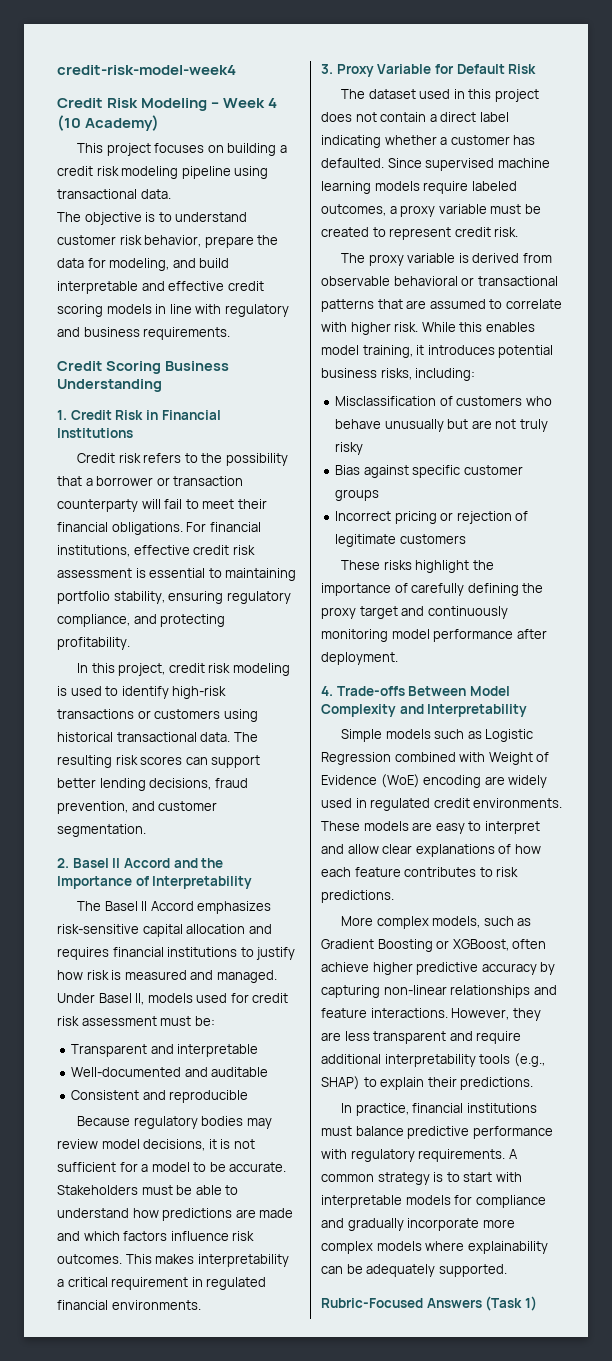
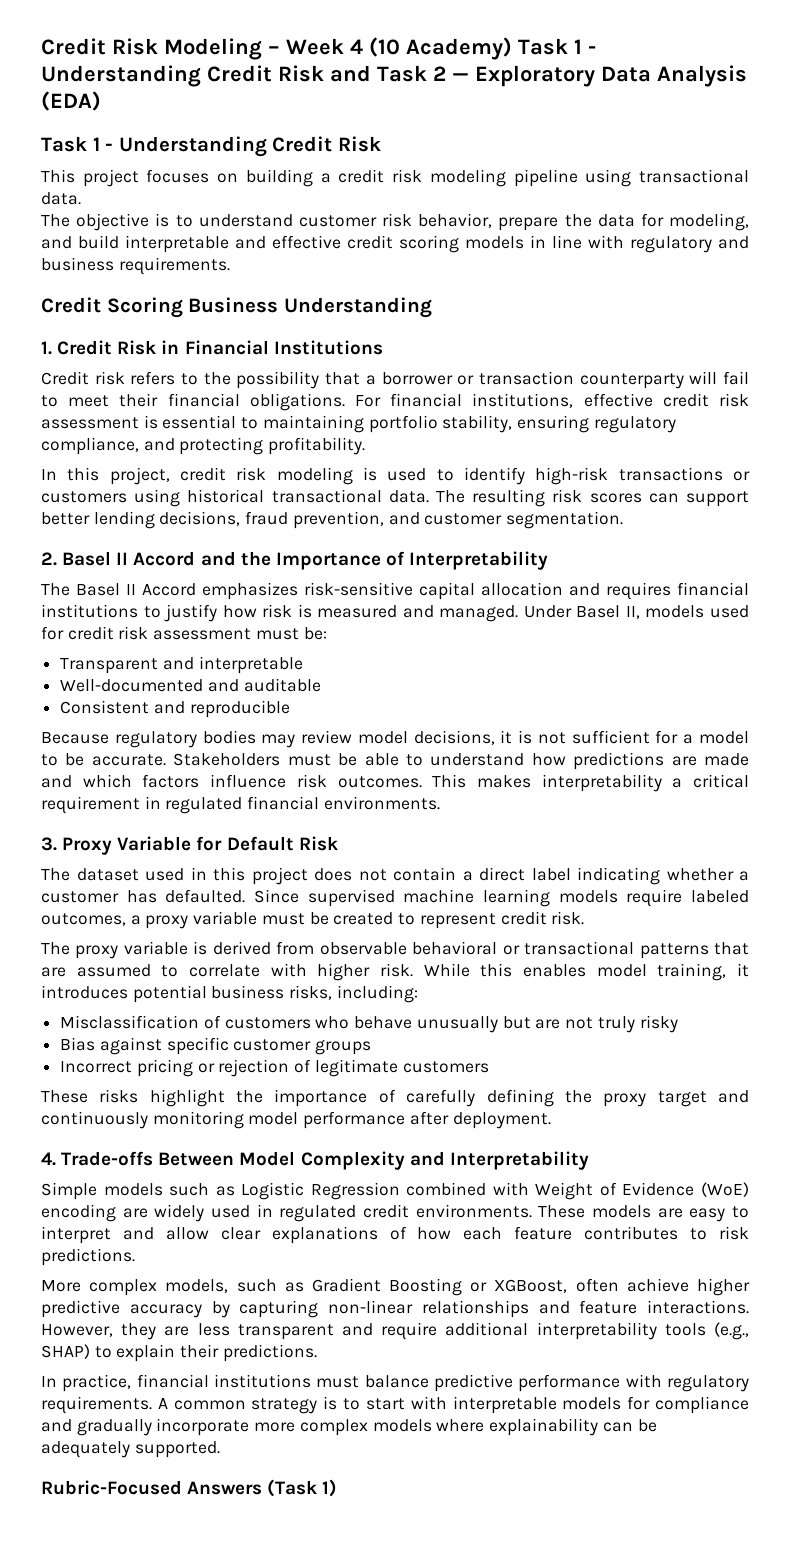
- credit-risk-model-week4
- Credit Risk Modeling – Week 4 (10 Academy)
+ Credit Risk Modeling – Week 4 (10 Academy) Task 1 - Understanding Credit Risk and Task 2 — Exploratory Data Analysis (EDA)
+ Task 1 - Understanding Credit Risk

